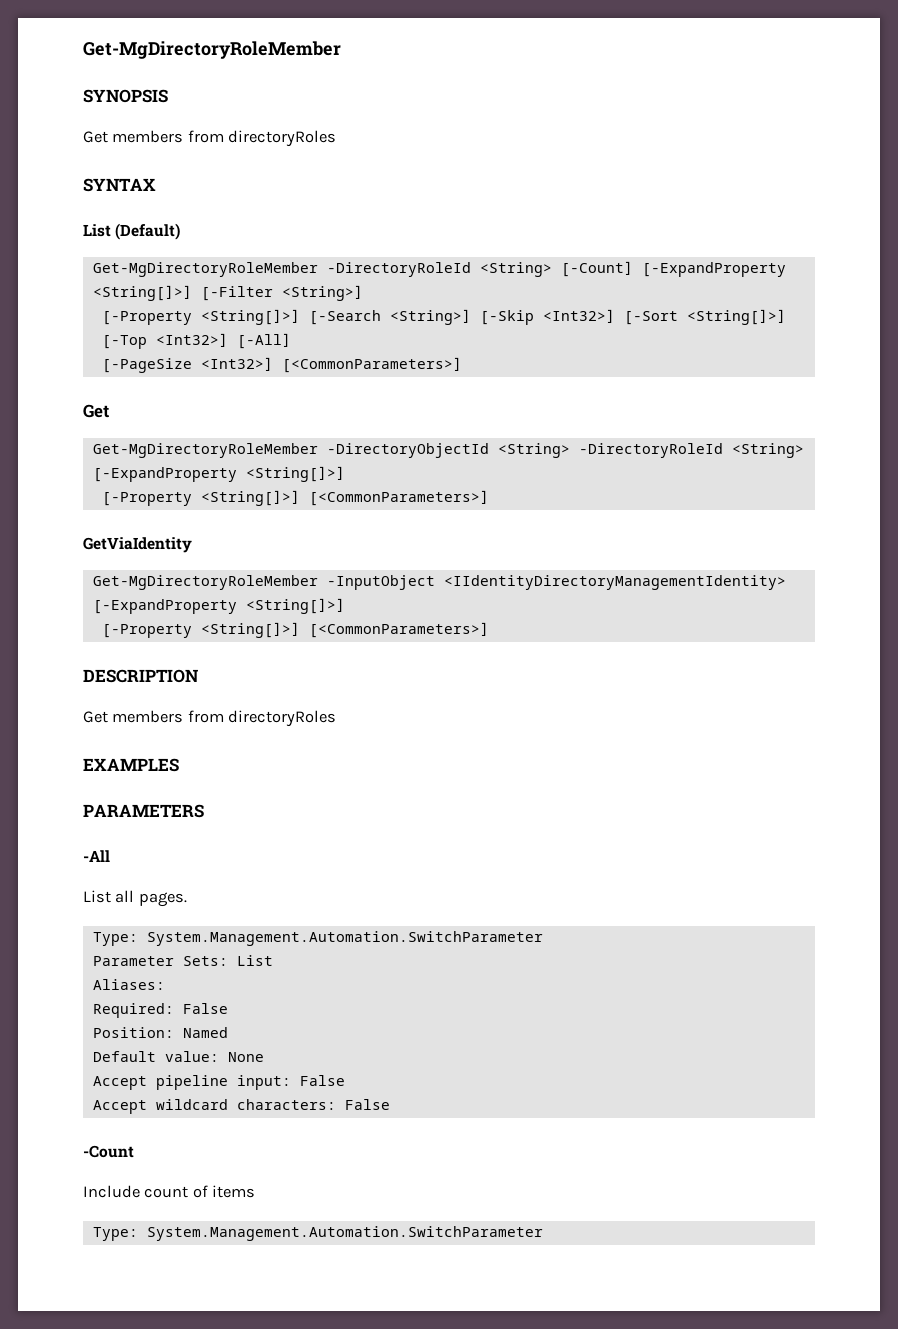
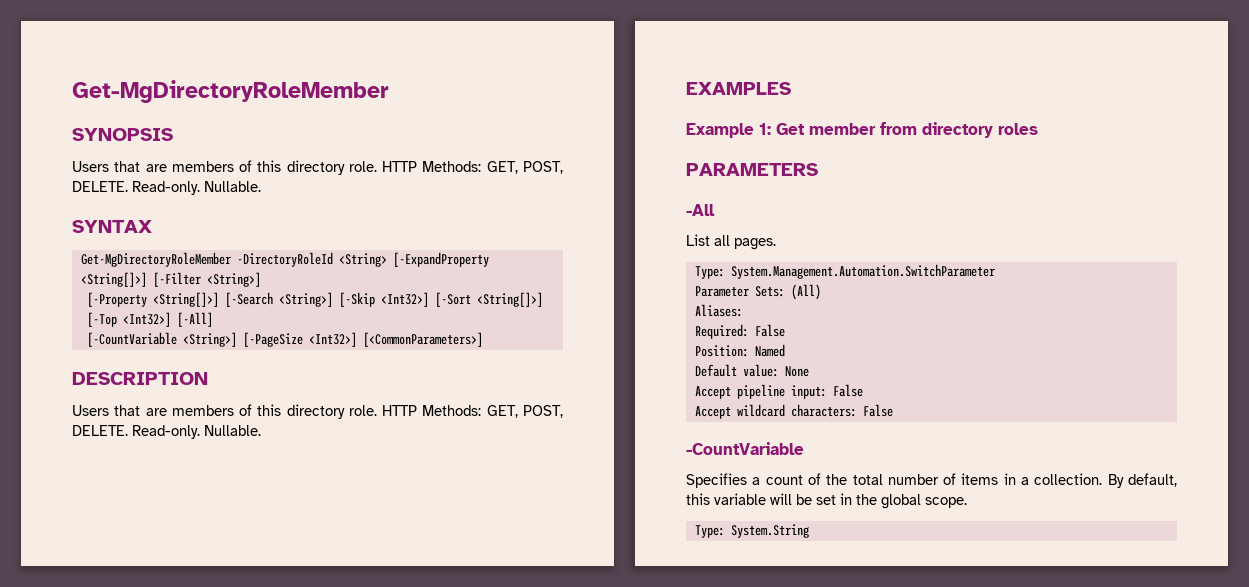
  SYNOPSIS
- Get members from directoryRoles
+ Users that are members of this directory role. HTTP Methods: GET, POST, DELETE. Read-only. Nullable.
- List (Default)
- Get-MgDirectoryRoleMember -DirectoryRoleId <String> [-Count] [-ExpandProperty <String[]>] [-Filter <String>]
+ Get-MgDirectoryRoleMember -DirectoryRoleId <String> [-ExpandProperty <String[]>] [-Filter <String>]
- [-PageSize <Int32>] [<CommonParameters>]
- Get
- Get-MgDirectoryRoleMember -DirectoryObjectId <String> -DirectoryRoleId <String> [-ExpandProperty <String[]>]
- [-Property <String[]>] [<CommonParameters>]
- GetViaIdentity
- Get-MgDirectoryRoleMember -InputObject <IIdentityDirectoryManagementIdentity> [-ExpandProperty <String[]>]
- [-Property <String[]>] [<CommonParameters>]
+ [-CountVariable <String>] [-PageSize <Int32>] [<CommonParameters>]
  DESCRIPTION
- Get members from directoryRoles
+ Users that are members of this directory role. HTTP Methods: GET, POST, DELETE. Read-only. Nullable.
  EXAMPLES
+ Example 1: Get member from directory roles
- Parameter Sets: List
+ Parameter Sets: (All)
- -Count
- Include count of items
- Type: System.Management.Automation.SwitchParameter
+ -CountVariable
+ Specifies a count of the total number of items in a collection. By default, this variable will be set in the global scope.
+ Type: System.String

